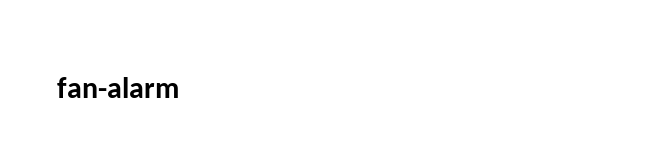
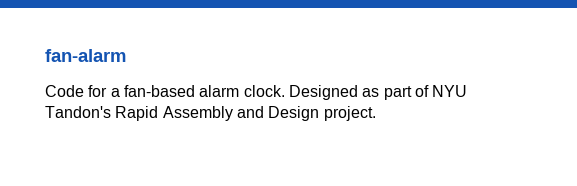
+ Code for a fan-based alarm clock. Designed as part of NYU Tandon's Rapid Assembly and Design project.

